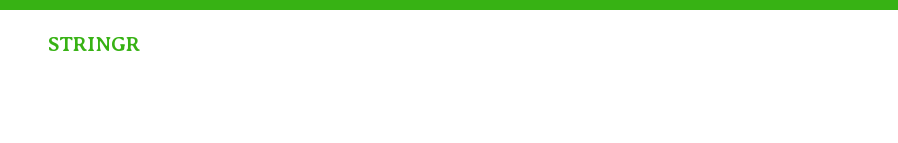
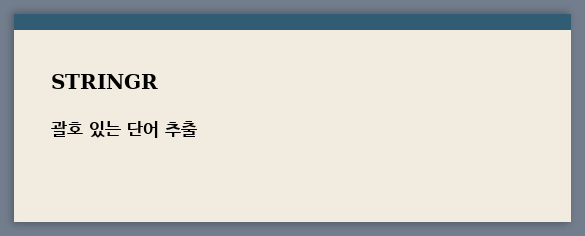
+ 괄호 있는 단어 추출

